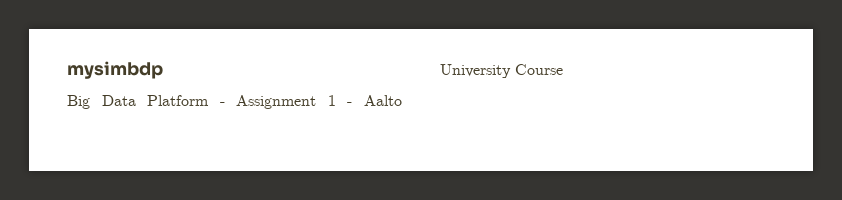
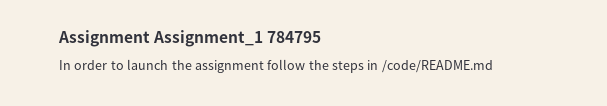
- mysimbdp
- Big Data Platform - Assignment 1 - Aalto University Course
+ Assignment Assignment_1 784795
+ In order to launch the assignment follow the steps in /code/README.md

